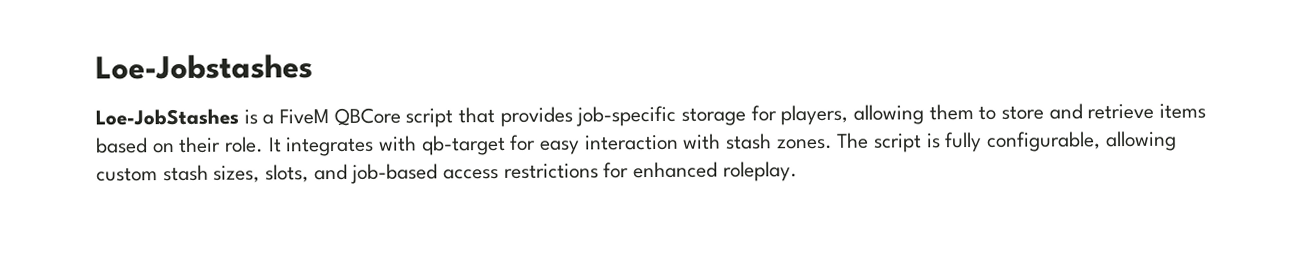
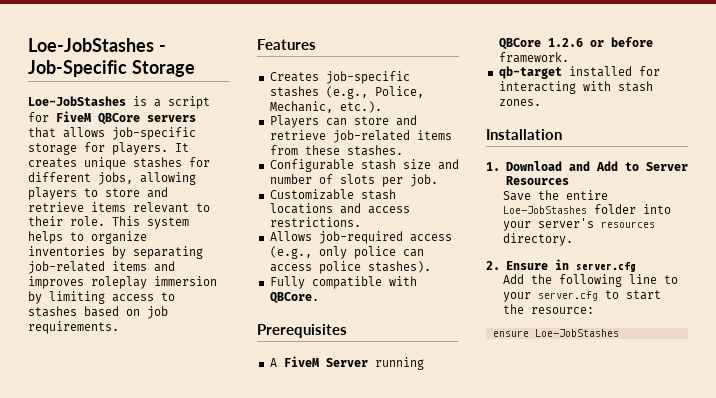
- Loe-Jobstashes
+ Loe-JobStashes - Job-Specific Storage
- Loe-JobStashes is a FiveM QBCore script that provides job-specific storage for players, allowing them to store and retrieve items based on their role. It integrates with qb-target for easy interaction with stash zones. The script is fully configurable, allowing custom stash sizes, slots, and job-based access restrictions for enhanced roleplay.
+ Loe-JobStashes is a script for FiveM QBCore servers that allows job-specific storage for players. It creates unique stashes for different jobs, allowing players to store and retrieve items relevant to their role. This system helps to organize inventories by separating job-related items and improves roleplay immersion by limiting access to stashes based on job requirements.
+ Features
+ Creates job-specific stashes (e.g., Police, Mechanic, etc.).
+ Players can store and retrieve job-related items from these stashes.
+ Configurable stash size and number of slots per job.
+ Customizable stash locations and access restrictions.
+ Allows job-required access (e.g., only police can access police stashes).
+ Fully compatible with QBCore.
+ Prerequisites
+ A FiveM Server running QBCore 1.2.6 or before framework.
+ qb-target installed for interacting with stash zones.
+ Installation
+ 1. Download and Add to Server Resources
+ Save the entire Loe-JobStashes folder into your server's resources directory.
+ 2. Ensure in server.cfg
+ Add the following line to your server.cfg to start the resource:
+ ensure Loe-JobStashes

